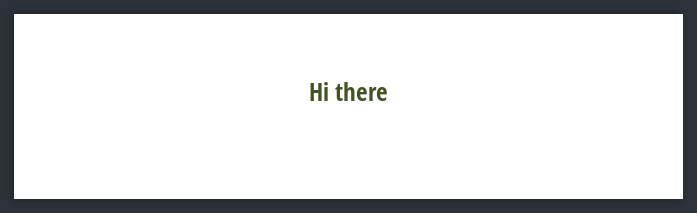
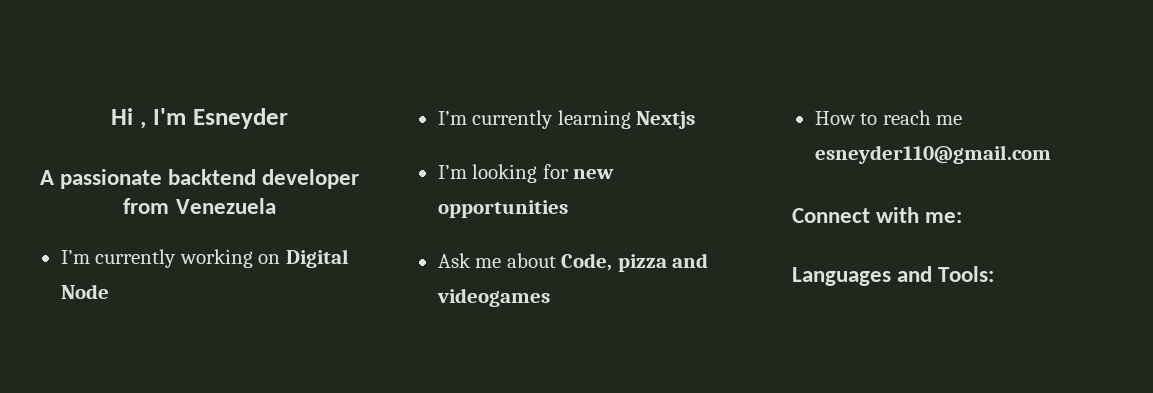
- Hi there
+ Hi , I'm Esneyder
+ A passionate backtend developer from Venezuela
+ I’m currently working on Digital Node
+ I’m currently learning Nextjs
+ I’m looking for new opportunities
+ Ask me about Code, pizza and videogames
+ How to reach me esneyder110@gmail.com
+ Connect with me:
+ Languages and Tools:

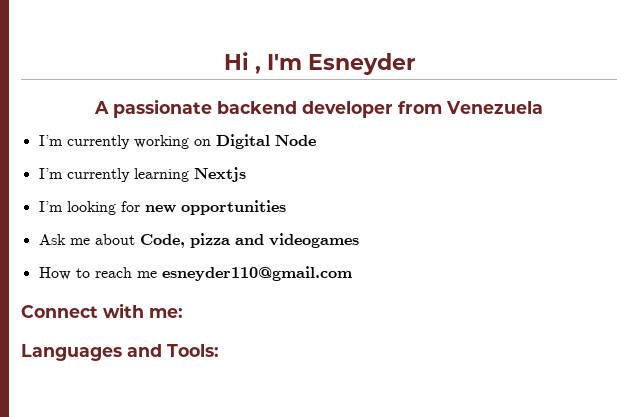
- A passionate backtend developer from Venezuela
+ A passionate backend developer from Venezuela

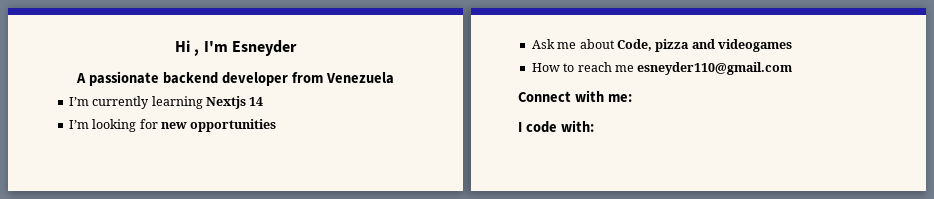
- I’m currently working on Digital Node
- I’m currently learning Nextjs
+ I’m currently learning Nextjs 14
- Languages and Tools:
+ I code with:

